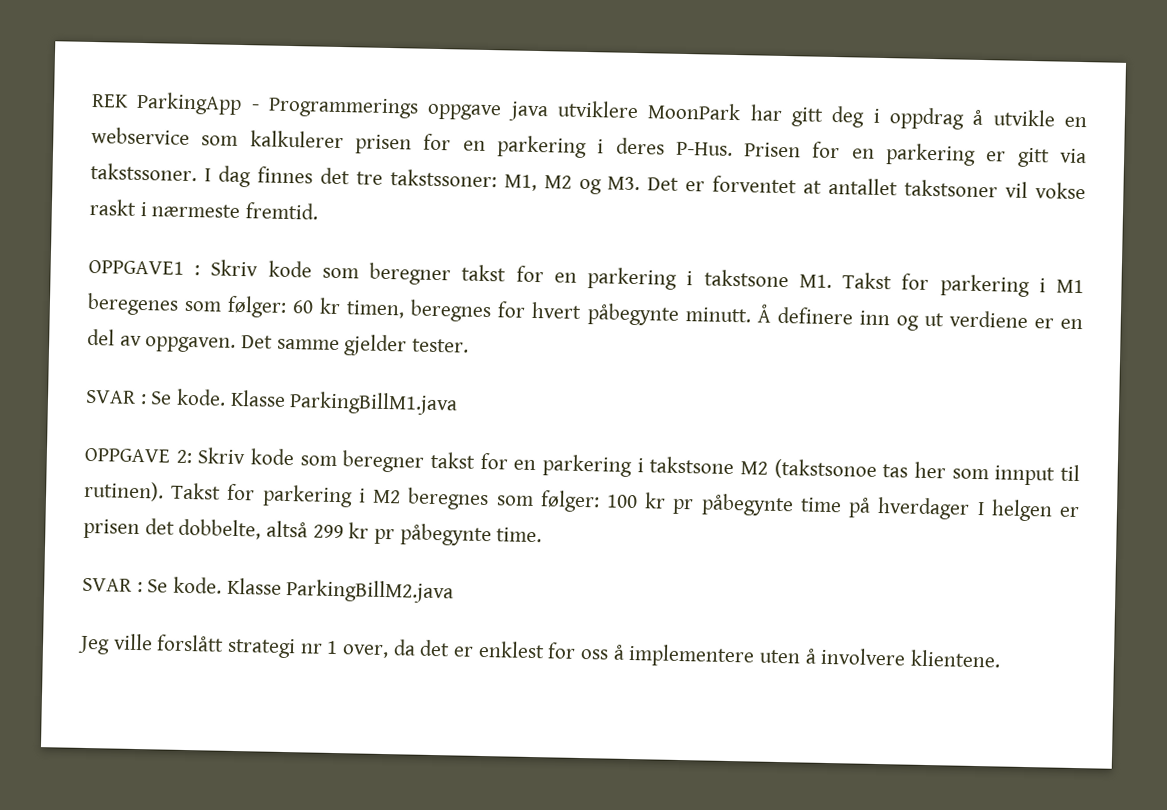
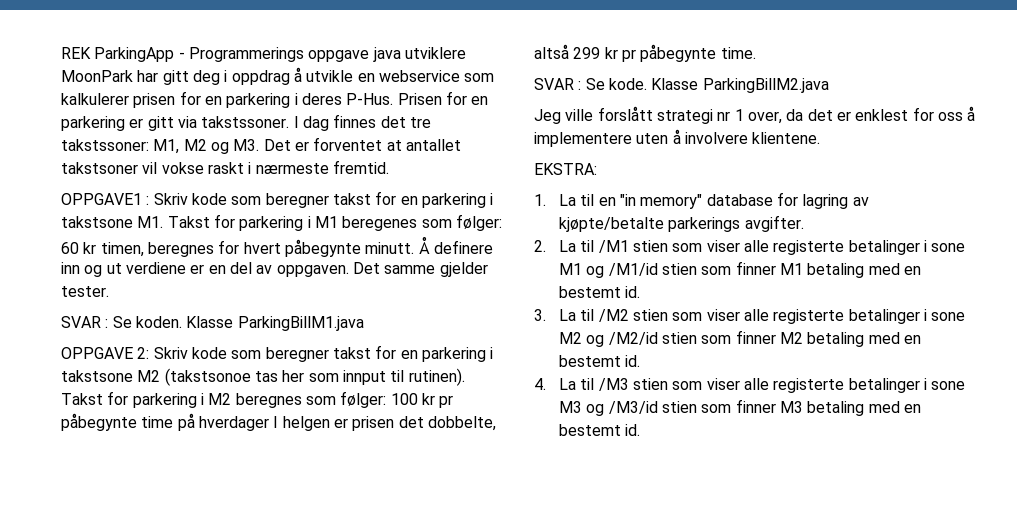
  Det samme gjelder tester.
- SVAR : Se kode.
+ SVAR : Se koden.
+ EKSTRA:
+ 1. La til en "in memory" database for lagring av kjøpte/betalte parkerings avgifter.
+ 2. La til /M1 stien som viser alle registerte betalinger i sone M1 og /M1/id stien som finner M1 betaling med en bestemt id.
+ 3. La til /M2 stien som viser alle registerte betalinger i sone M2 og /M2/id stien som finner M2 betaling med en bestemt id.
+ 4. La til /M3 stien som viser alle registerte betalinger i sone M3 og /M3/id stien som finner M3 betaling med en bestemt id.

